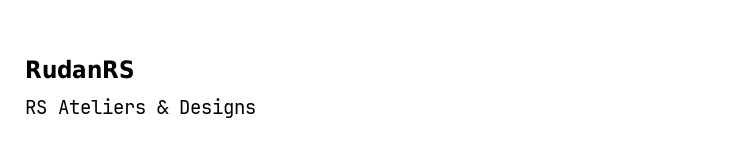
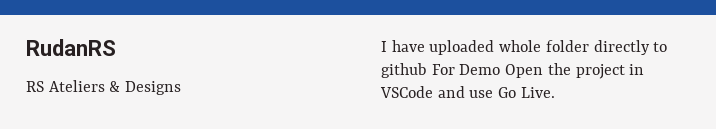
+ I have uploaded whole folder directly to github For Demo Open the project in VSCode and use Go Live.

